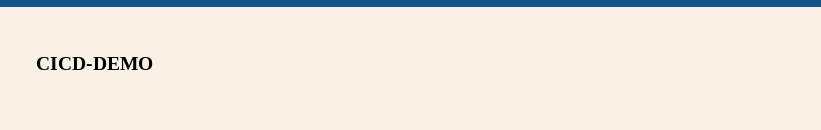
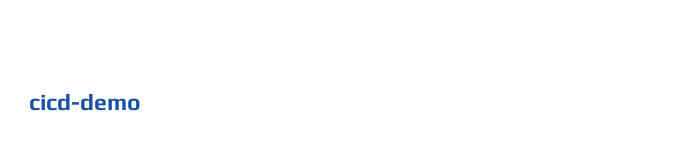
- CICD-DEMO
+ cicd-demo

